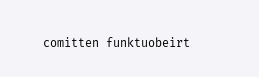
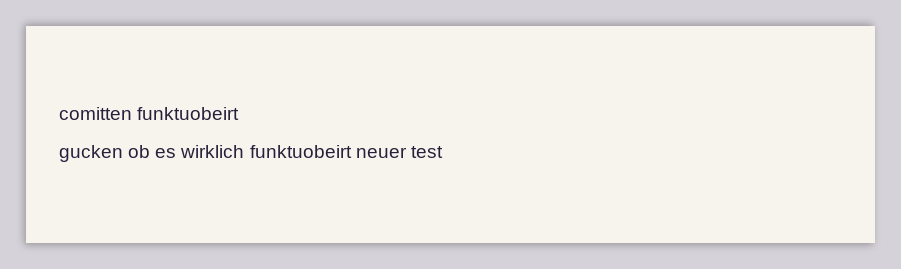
+ gucken ob es wirklich funktuobeirt neuer test

